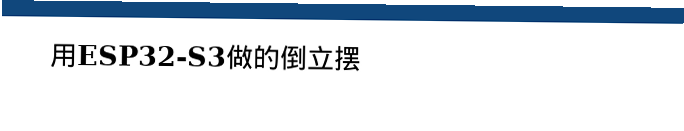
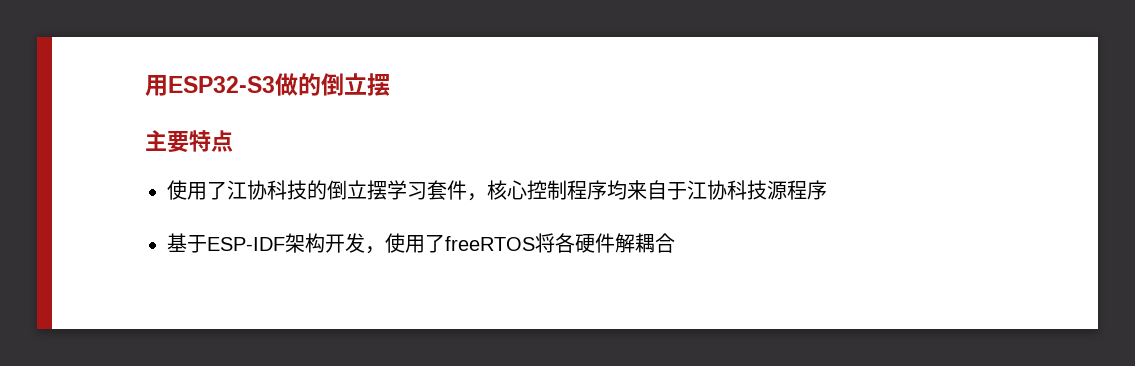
+ 主要特点
+ 使用了江协科技的倒立摆学习套件，核心控制程序均来自于江协科技源程序
+ 基于ESP-IDF架构开发，使用了freeRTOS将各硬件解耦合

